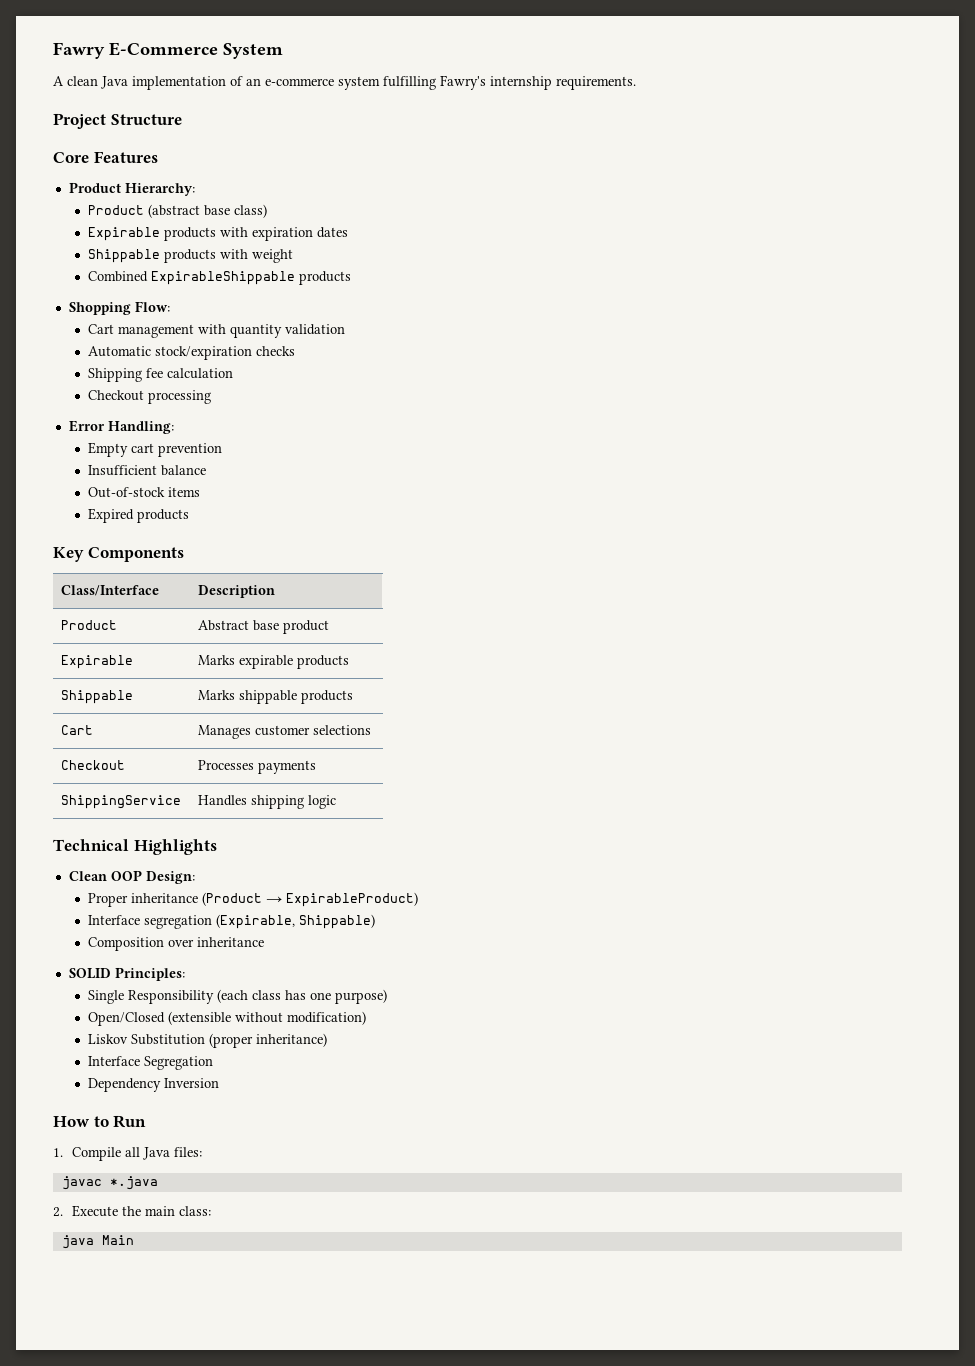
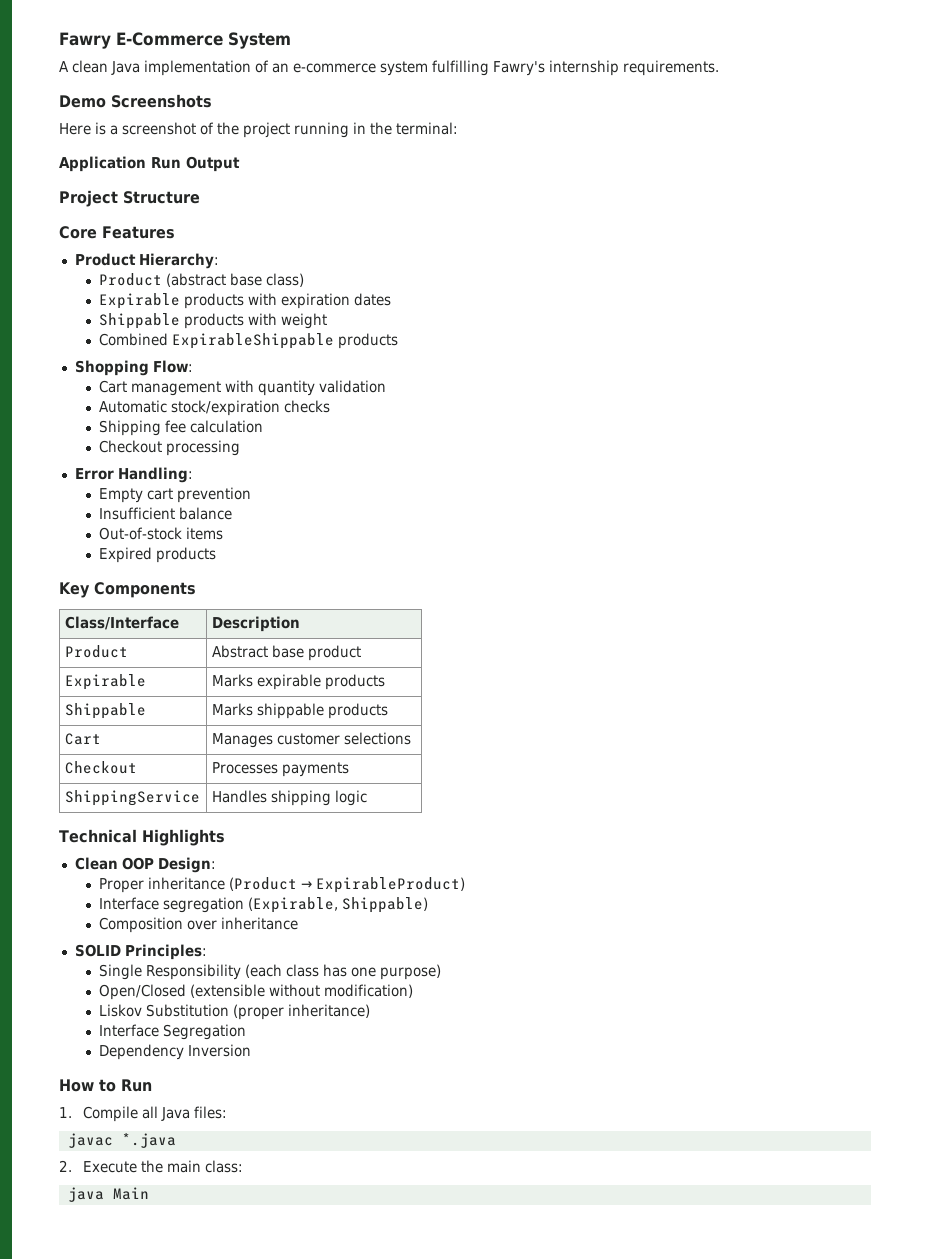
+ Demo Screenshots
+ Here is a screenshot of the project running in the terminal:
+ Application Run Output

